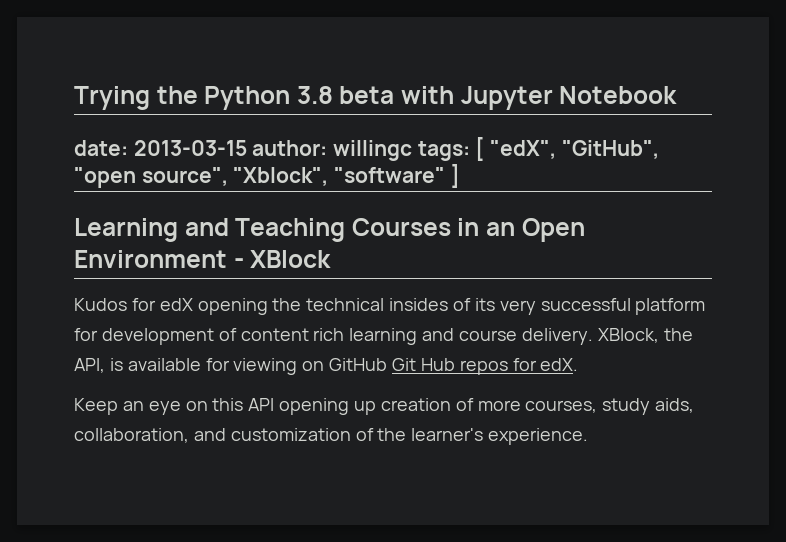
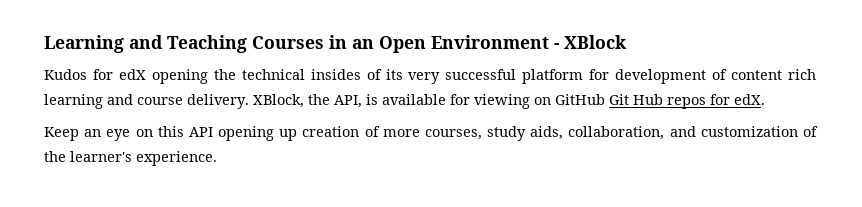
- Trying the Python 3.8 beta with Jupyter Notebook
- date: 2013-03-15 author: willingc tags: [ "edX", "GitHub", "open source", "Xblock", "software" ]

